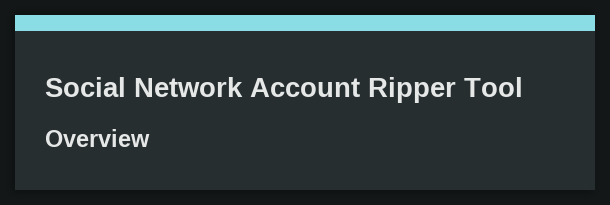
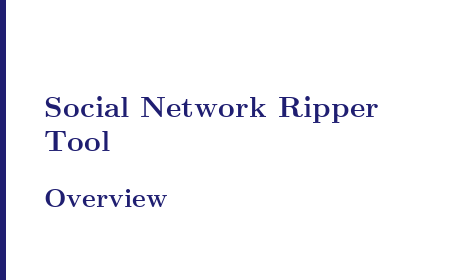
- Social Network Account Ripper Tool
+ Social Network Ripper Tool

